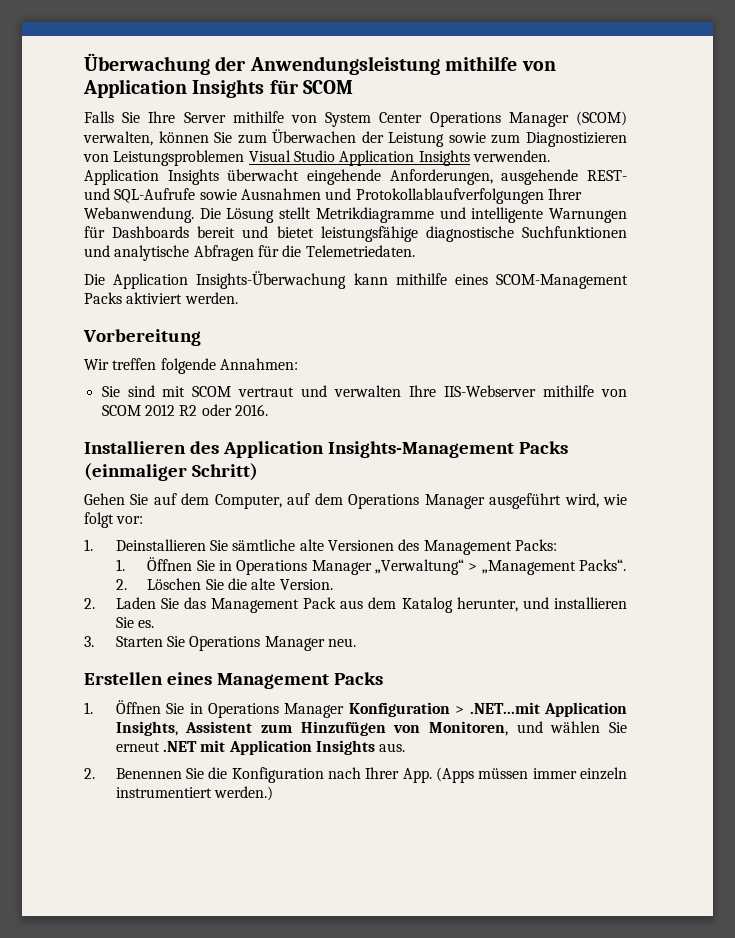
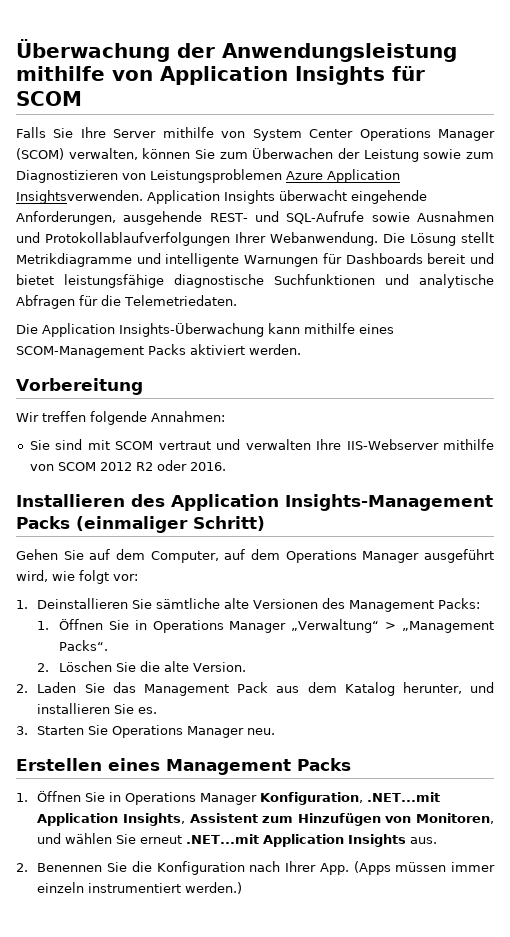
- Falls Sie Ihre Server mithilfe von System Center Operations Manager (SCOM) verwalten, können Sie zum Überwachen der Leistung sowie zum Diagnostizieren von Leistungsproblemen Visual Studio Application Insights verwenden.
+ Falls Sie Ihre Server mithilfe von System Center Operations Manager (SCOM) verwalten, können Sie zum Überwachen der Leistung sowie zum Diagnostizieren von Leistungsproblemen Azure Application Insightsverwenden.
- 1. Öffnen Sie in Operations Manager Konfiguration > .NET...mit Application Insights, Assistent zum Hinzufügen von Monitoren, und wählen Sie erneut .NET mit Application Insights aus.
+ 1. Öffnen Sie in Operations Manager Konfiguration, .NET...mit Application Insights, Assistent zum Hinzufügen von Monitoren, und wählen Sie erneut .NET...mit Application Insights aus.

